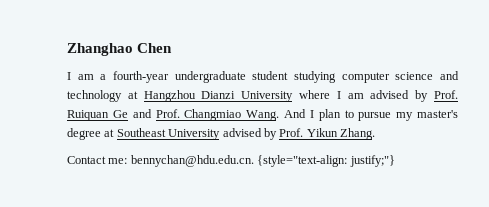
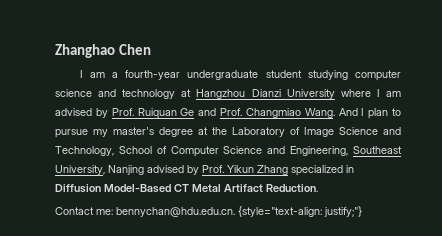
- And I plan to pursue my master's degree at Southeast University advised by Prof. Yikun Zhang.
+ And I plan to pursue my master's degree at the Laboratory of Image Science and Technology, School of Computer Science and Engineering, Southeast University, Nanjing advised by Prof. Yikun Zhang specialized in Diffusion Model-Based CT Metal Artifact Reduction.

